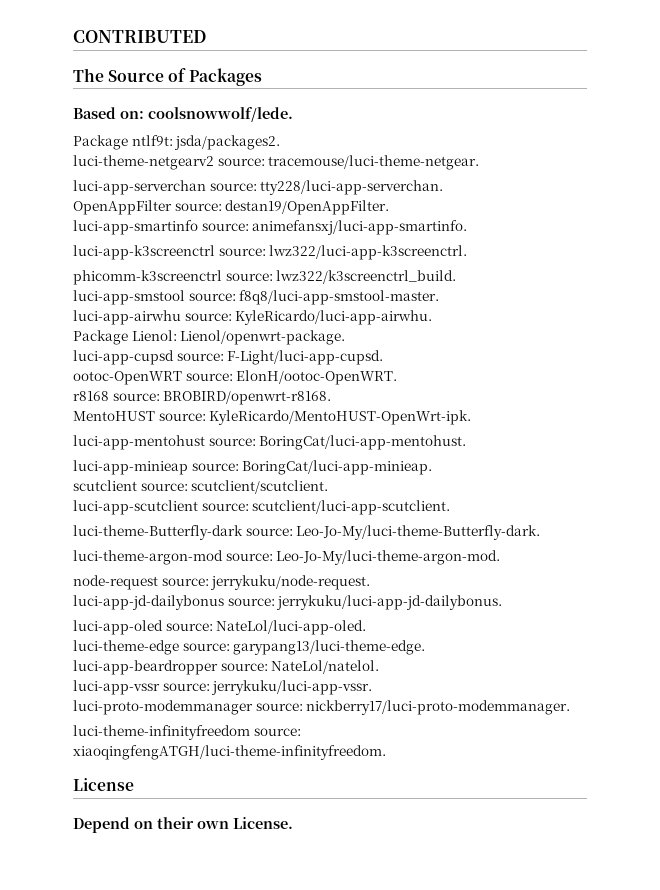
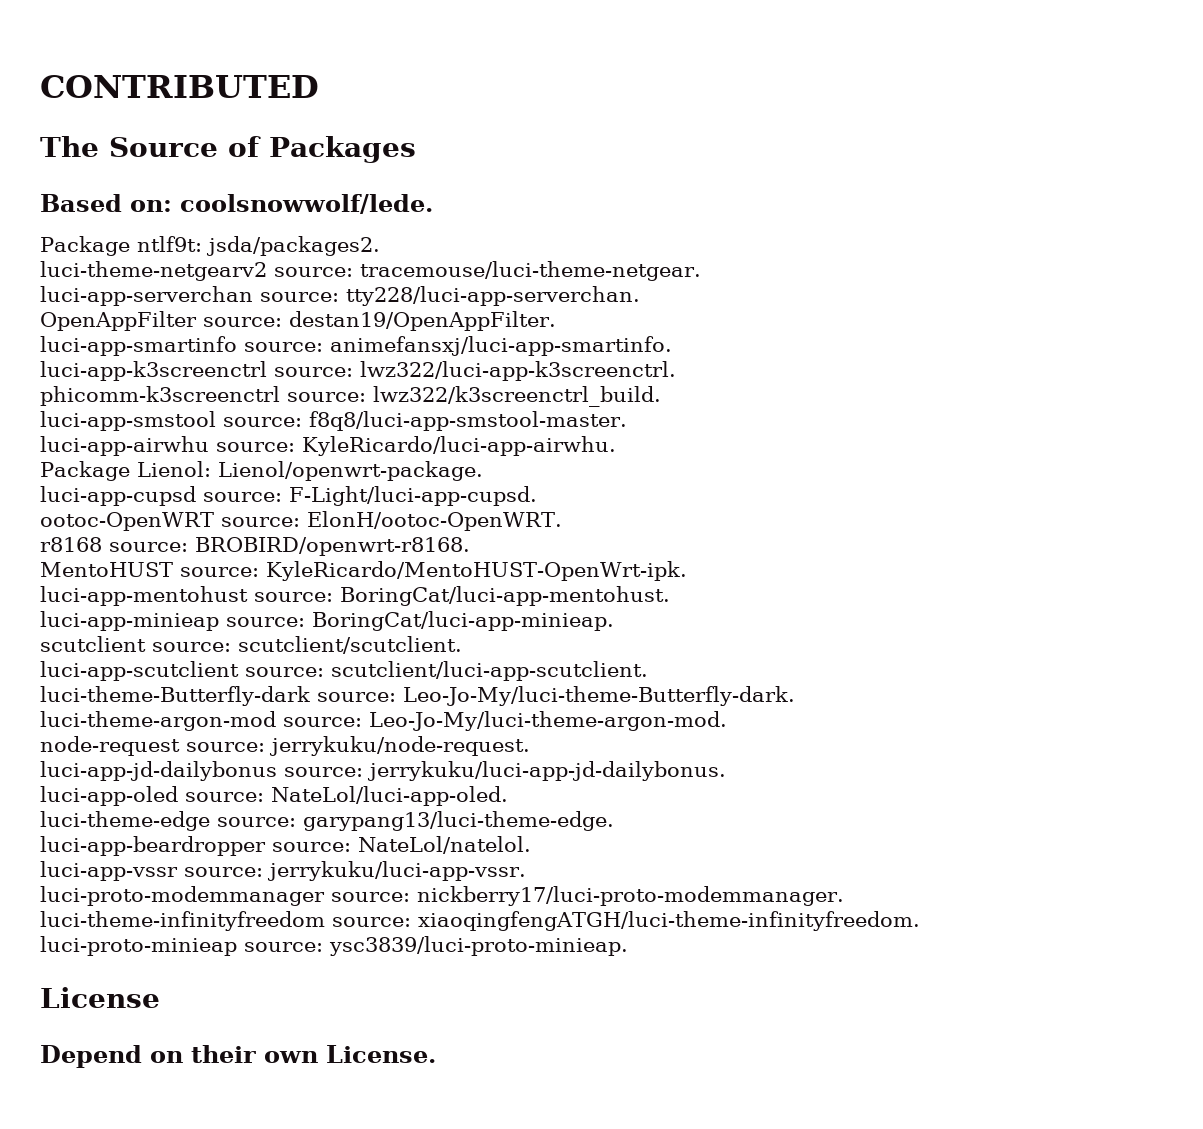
+ luci-proto-minieap source: ysc3839/luci-proto-minieap.

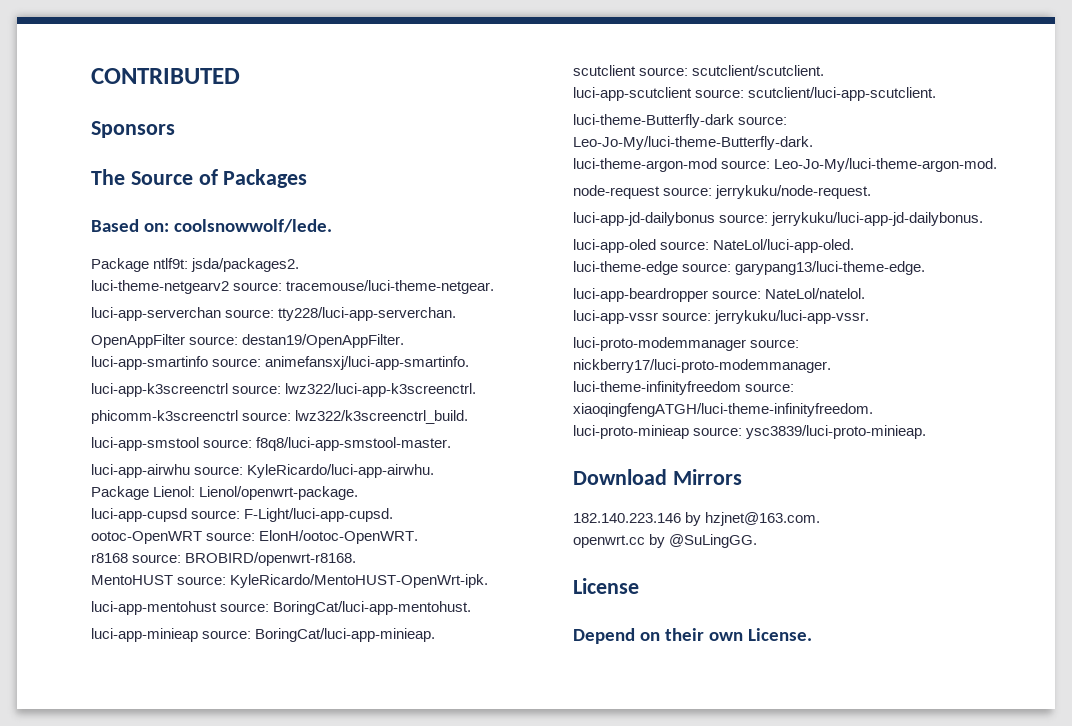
+ Sponsors
+ Download Mirrors
+ 182.140.223.146 by hzjnet@163.com.
+ openwrt.cc by @SuLingGG.

